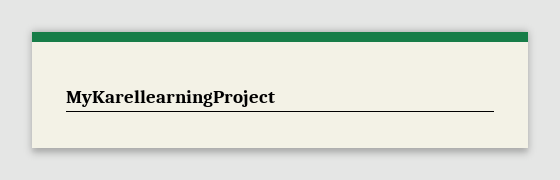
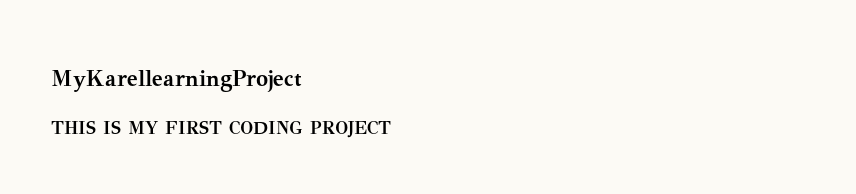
+ THIS IS MY FIRST CODING PROJECT

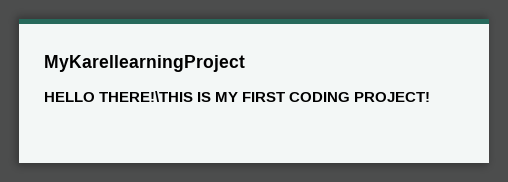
- THIS IS MY FIRST CODING PROJECT
+ HELLO THERE!\THIS IS MY FIRST CODING PROJECT!

